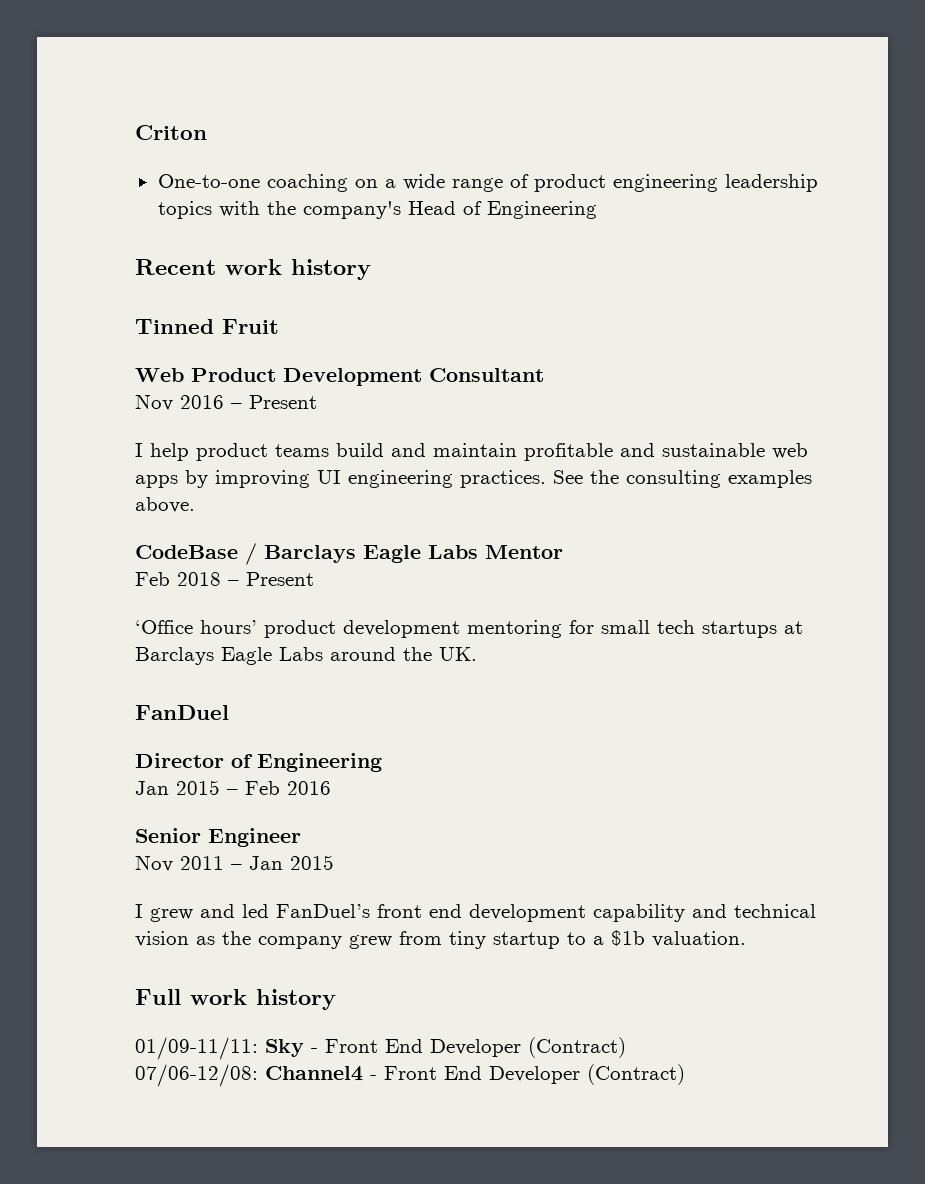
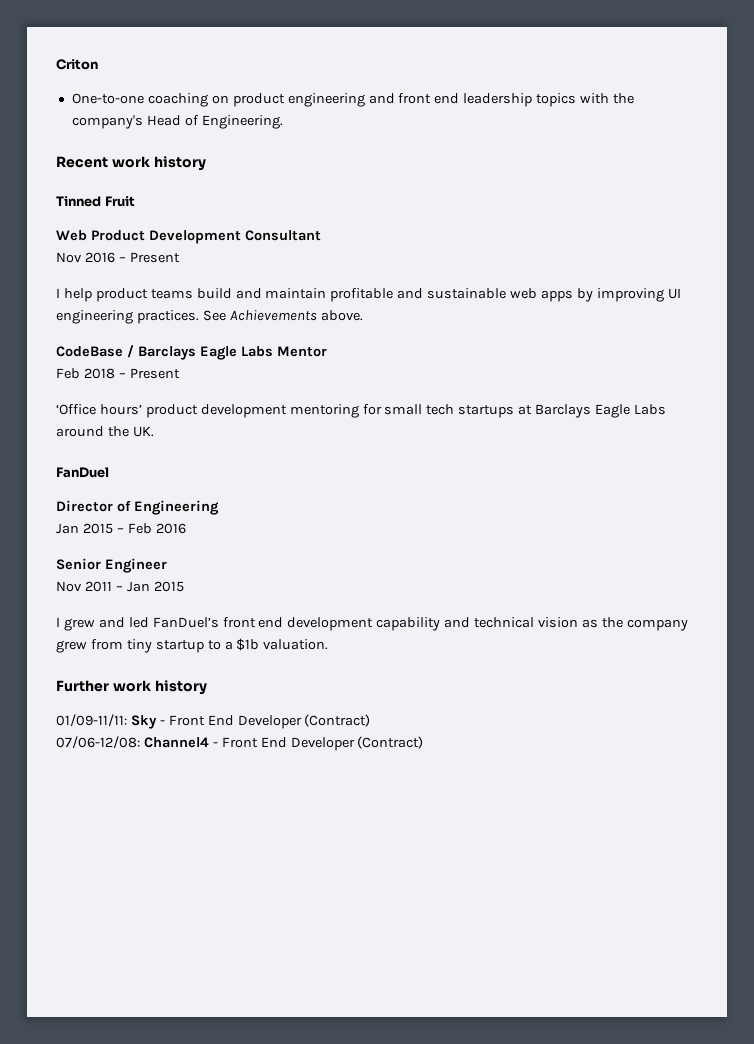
- One-to-one coaching on a wide range of product engineering leadership topics with the company's Head of Engineering
+ One-to-one coaching on product engineering and front end leadership topics with the company's Head of Engineering.
- See the consulting examples above.
+ See Achievements above.
- Full work history
+ Further work history

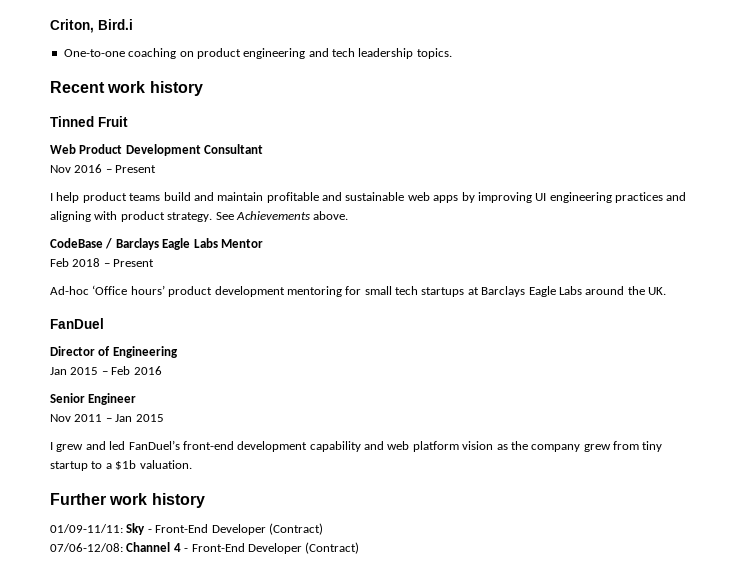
- Criton
+ Criton, Bird.i
- One-to-one coaching on product engineering and front end leadership topics with the company's Head of Engineering.
+ One-to-one coaching on product engineering and tech leadership topics.
- I help product teams build and maintain profitable and sustainable web apps by improving UI engineering practices.
+ I help product teams build and maintain profitable and sustainable web apps by improving UI engineering practices and aligning with product strategy.
- ‘Office hours’ product development mentoring for small tech startups at Barclays Eagle Labs around the UK.
+ Ad-hoc ‘Office hours’ product development mentoring for small tech startups at Barclays Eagle Labs around the UK.
- I grew and led FanDuel’s front end development capability and technical vision as the company grew from tiny startup to a $1b valuation.
+ I grew and led FanDuel’s front-end development capability and web platform vision as the company grew from tiny startup to a $1b valuation.
- 01/09-11/11: Sky - Front End Developer (Contract)
+ 01/09-11/11: Sky - Front-End Developer (Contract)
- 07/06-12/08: Channel4 - Front End Developer (Contract)
+ 07/06-12/08: Channel 4 - Front-End Developer (Contract)

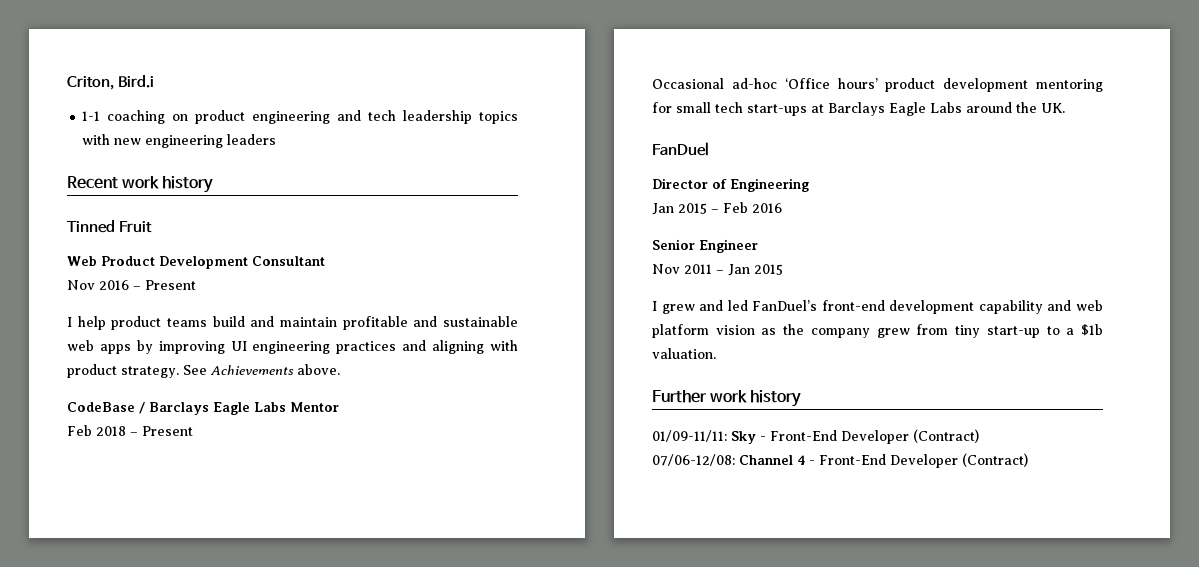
- One-to-one coaching on product engineering and tech leadership topics.
+ 1-1 coaching on product engineering and tech leadership topics with new engineering leaders
- Ad-hoc ‘Office hours’ product development mentoring for small tech startups at Barclays Eagle Labs around the UK.
+ Occasional ad-hoc ‘Office hours’ product development mentoring for small tech start-ups at Barclays Eagle Labs around the UK.
- I grew and led FanDuel’s front-end development capability and web platform vision as the company grew from tiny startup to a $1b valuation.
+ I grew and led FanDuel’s front-end development capability and web platform vision as the company grew from tiny start-up to a $1b valuation.

